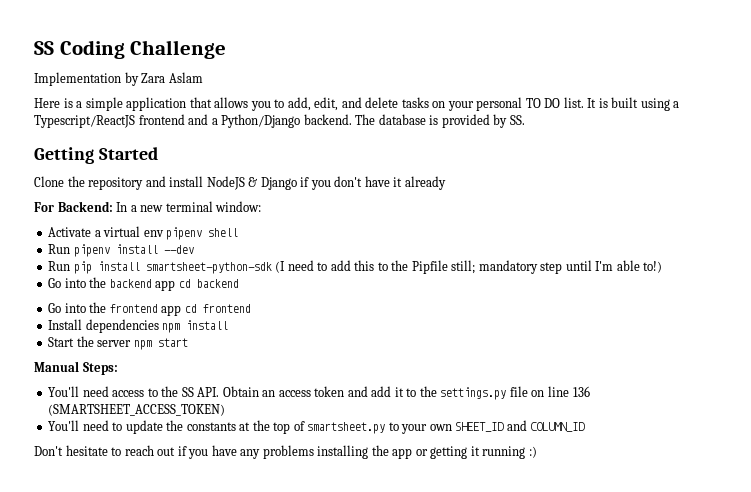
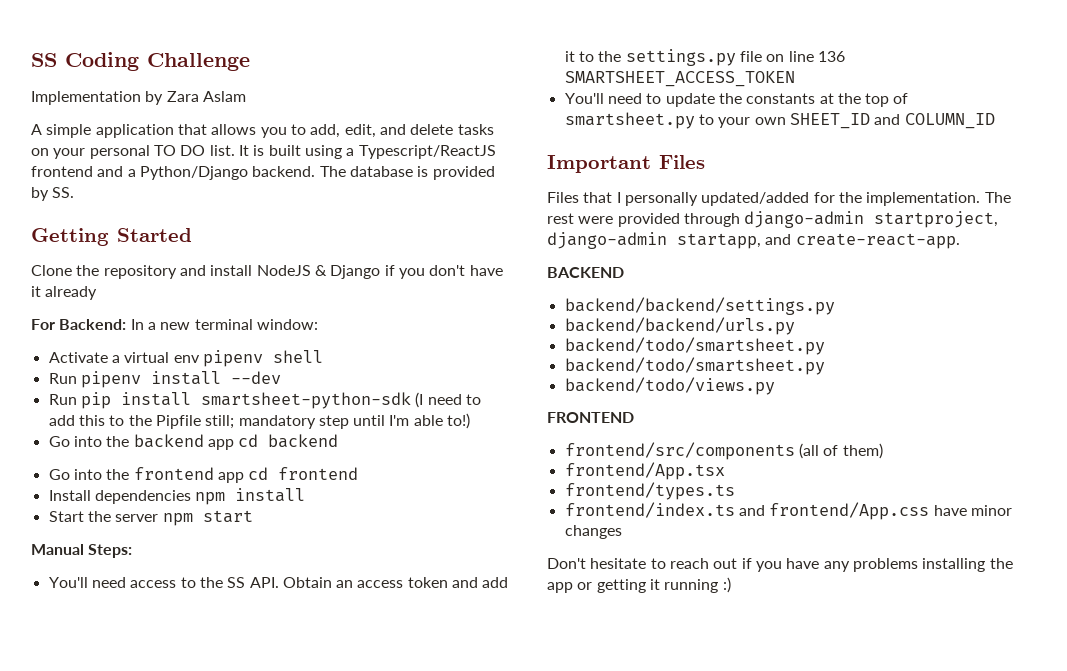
- Here is a simple application that allows you to add, edit, and delete tasks on your personal TO DO list.
+ A simple application that allows you to add, edit, and delete tasks on your personal TO DO list.
- You'll need access to the SS API. Obtain an access token and add it to the settings.py file on line 136 (SMARTSHEET_ACCESS_TOKEN)
+ You'll need access to the SS API. Obtain an access token and add it to the settings.py file on line 136 SMARTSHEET_ACCESS_TOKEN
+ Important Files
+ Files that I personally updated/added for the implementation. The rest were provided through django-admin startproject, django-admin startapp, and create-react-app.
+ BACKEND
+ backend/backend/settings.py
+ backend/backend/urls.py
+ backend/todo/smartsheet.py
+ backend/todo/smartsheet.py
+ backend/todo/views.py
+ FRONTEND
+ frontend/src/components (all of them)
+ frontend/App.tsx
+ frontend/types.ts
+ frontend/index.ts and frontend/App.css have minor changes

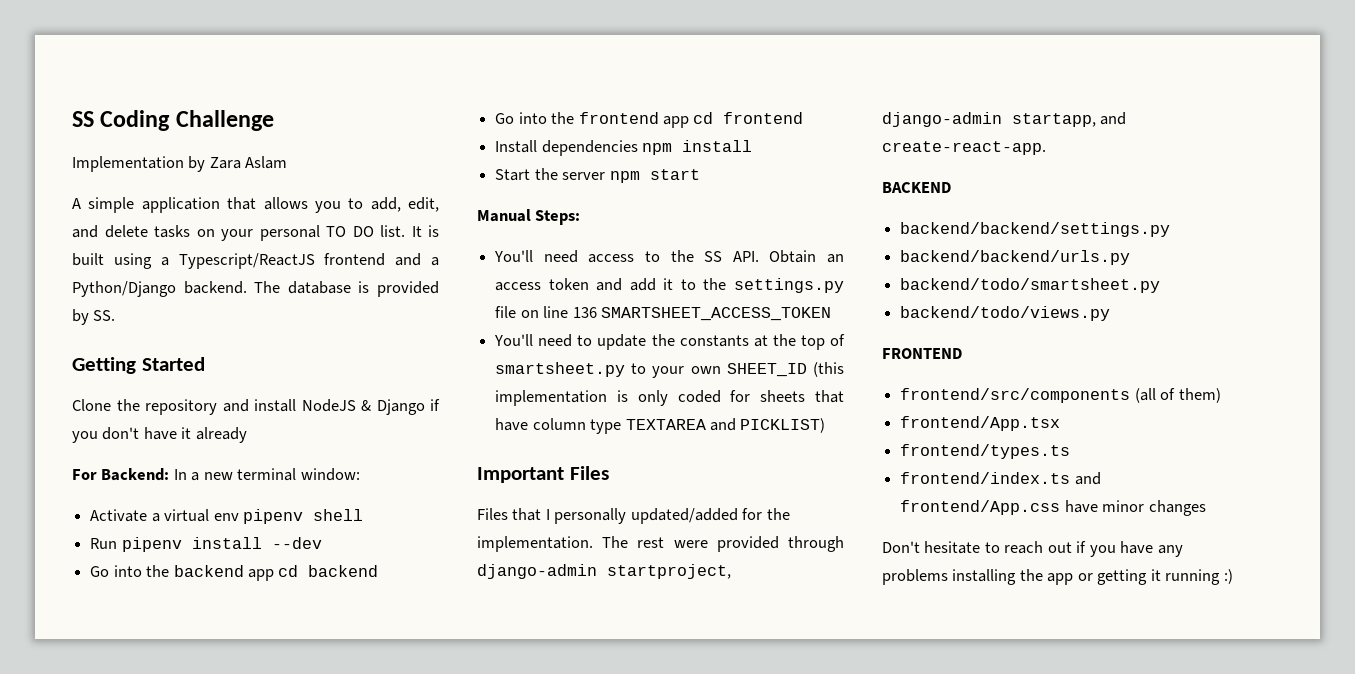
- Run pip install smartsheet-python-sdk (I need to add this to the Pipfile still; mandatory step until I'm able to!)
- You'll need to update the constants at the top of smartsheet.py to your own SHEET_ID and COLUMN_ID
+ You'll need to update the constants at the top of smartsheet.py to your own SHEET_ID (this implementation is only coded for sheets that have column type TEXTAREA and PICKLIST)
  backend/backend/urls.py
- backend/todo/smartsheet.py

